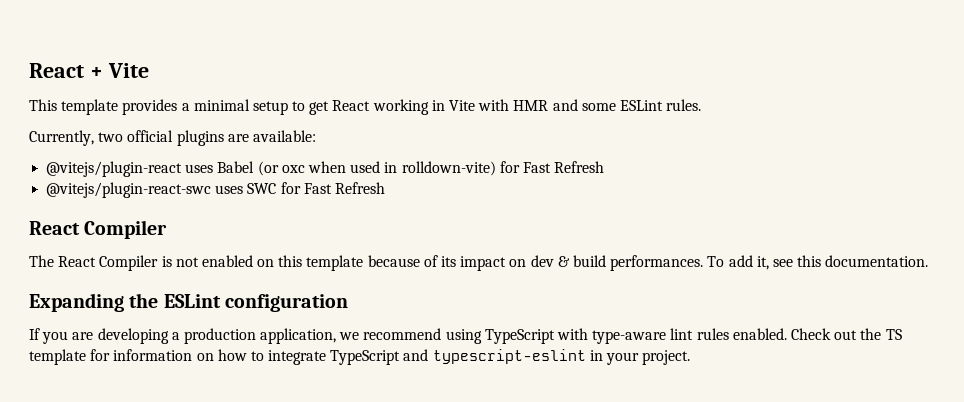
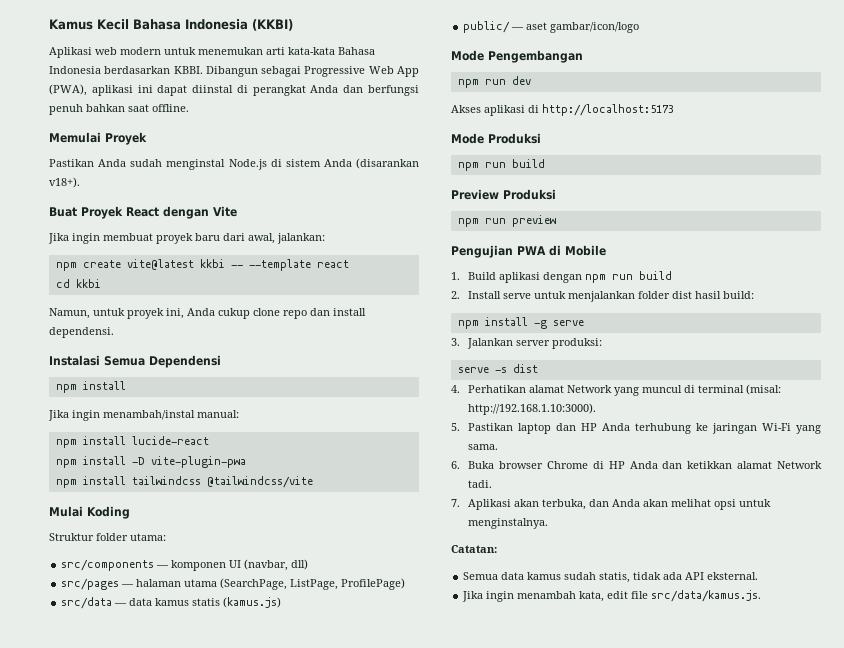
- React + Vite
- This template provides a minimal setup to get React working in Vite with HMR and some ESLint rules.
- Currently, two official plugins are available:
- @vitejs/plugin-react uses Babel (or oxc when used in rolldown-vite) for Fast Refresh
- @vitejs/plugin-react-swc uses SWC for Fast Refresh
- React Compiler
- The React Compiler is not enabled on this template because of its impact on dev & build performances. To add it, see this documentation.
- Expanding the ESLint configuration
- If you are developing a production application, we recommend using TypeScript with type-aware lint rules enabled. Check out the TS template for information on how to integrate TypeScript and typescript-eslint in your project.
+ Kamus Kecil Bahasa Indonesia (KKBI)
+ Aplikasi web modern untuk menemukan arti kata-kata Bahasa Indonesia berdasarkan KBBI. Dibangun sebagai Progressive Web App (PWA), aplikasi ini dapat diinstal di perangkat Anda dan berfungsi penuh bahkan saat offline.
+ Memulai Proyek
+ Pastikan Anda sudah menginstal Node.js di sistem Anda (disarankan v18+).
+ Buat Proyek React dengan Vite
+ Jika ingin membuat proyek baru dari awal, jalankan:
+ npm create vite@latest kkbi -- --template react
+ cd kkbi
+ Namun, untuk proyek ini, Anda cukup clone repo dan install dependensi.
+ Instalasi Semua Dependensi
+ npm install
+ Jika ingin menambah/instal manual:
+ npm install lucide-react
+ npm install -D vite-plugin-pwa
+ npm install tailwindcss @tailwindcss/vite
+ Mulai Koding
+ Struktur folder utama:
+ src/components — komponen UI (navbar, dll)
+ src/pages — halaman utama (SearchPage, ListPage, ProfilePage)
+ src/data — data kamus statis (kamus.js)
+ public/ — aset gambar/icon/logo
+ Mode Pengembangan
+ npm run dev
+ Akses aplikasi di http://localhost:5173
+ Mode Produksi
+ npm run build
+ Preview Produksi
+ npm run preview
+ Pengujian PWA di Mobile
+ 1. Build aplikasi dengan npm run build
+ 2. Install serve untuk menjalankan folder dist hasil build:
+ npm install -g serve
+ 3. Jalankan server produksi:
+ serve -s dist
+ 4. Perhatikan alamat Network yang muncul di terminal (misal: http://192.168.1.10:3000).
+ 5. Pastikan laptop dan HP Anda terhubung ke jaringan Wi-Fi yang sama.
+ 6. Buka browser Chrome di HP Anda dan ketikkan alamat Network tadi.
+ 7. Aplikasi akan terbuka, dan Anda akan melihat opsi untuk menginstalnya.
+ Catatan:
+ Semua data kamus sudah statis, tidak ada API eksternal.
+ Jika ingin menambah kata, edit file src/data/kamus.js.

